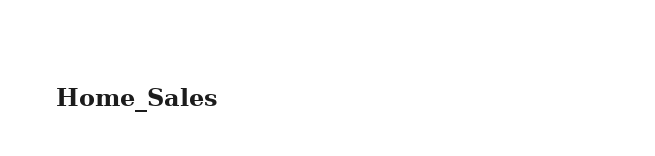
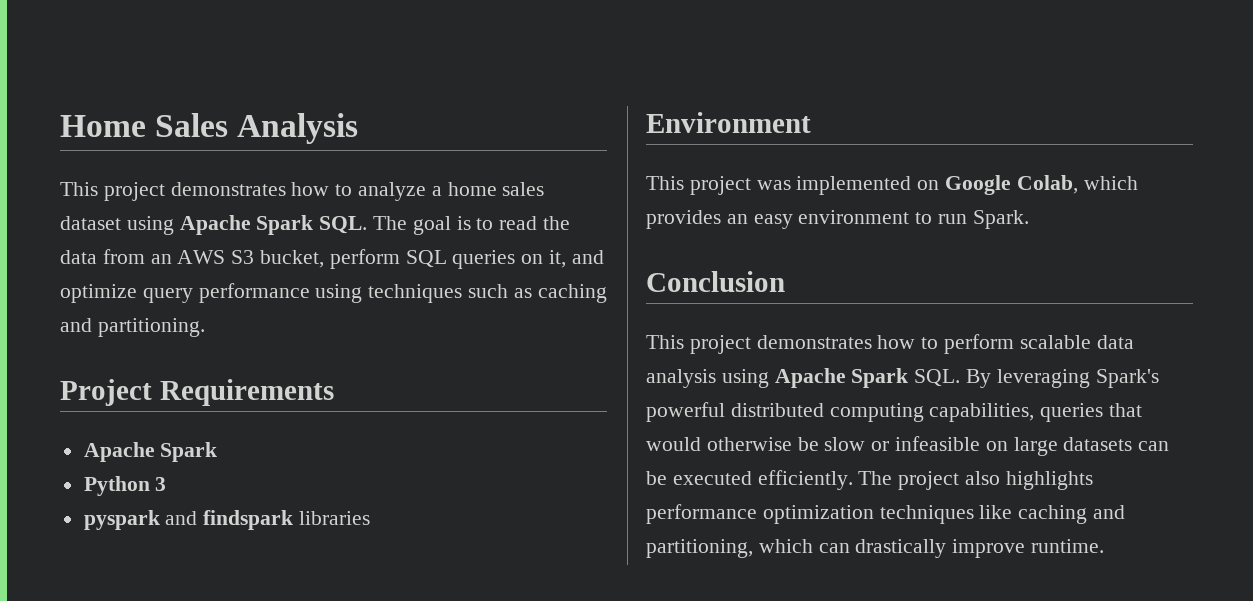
- Home_Sales
+ Home Sales Analysis
+ This project demonstrates how to analyze a home sales dataset using Apache Spark SQL. The goal is to read the data from an AWS S3 bucket, perform SQL queries on it, and optimize query performance using techniques such as caching and partitioning.
+ Project Requirements
+ Apache Spark
+ Python 3
+ pyspark and findspark libraries
+ Environment
+ This project was implemented on Google Colab, which provides an easy environment to run Spark.
+ Conclusion
+ This project demonstrates how to perform scalable data analysis using Apache Spark SQL. By leveraging Spark's powerful distributed computing capabilities, queries that would otherwise be slow or infeasible on large datasets can be executed efficiently. The project also highlights performance optimization techniques like caching and partitioning, which can drastically improve runtime.

